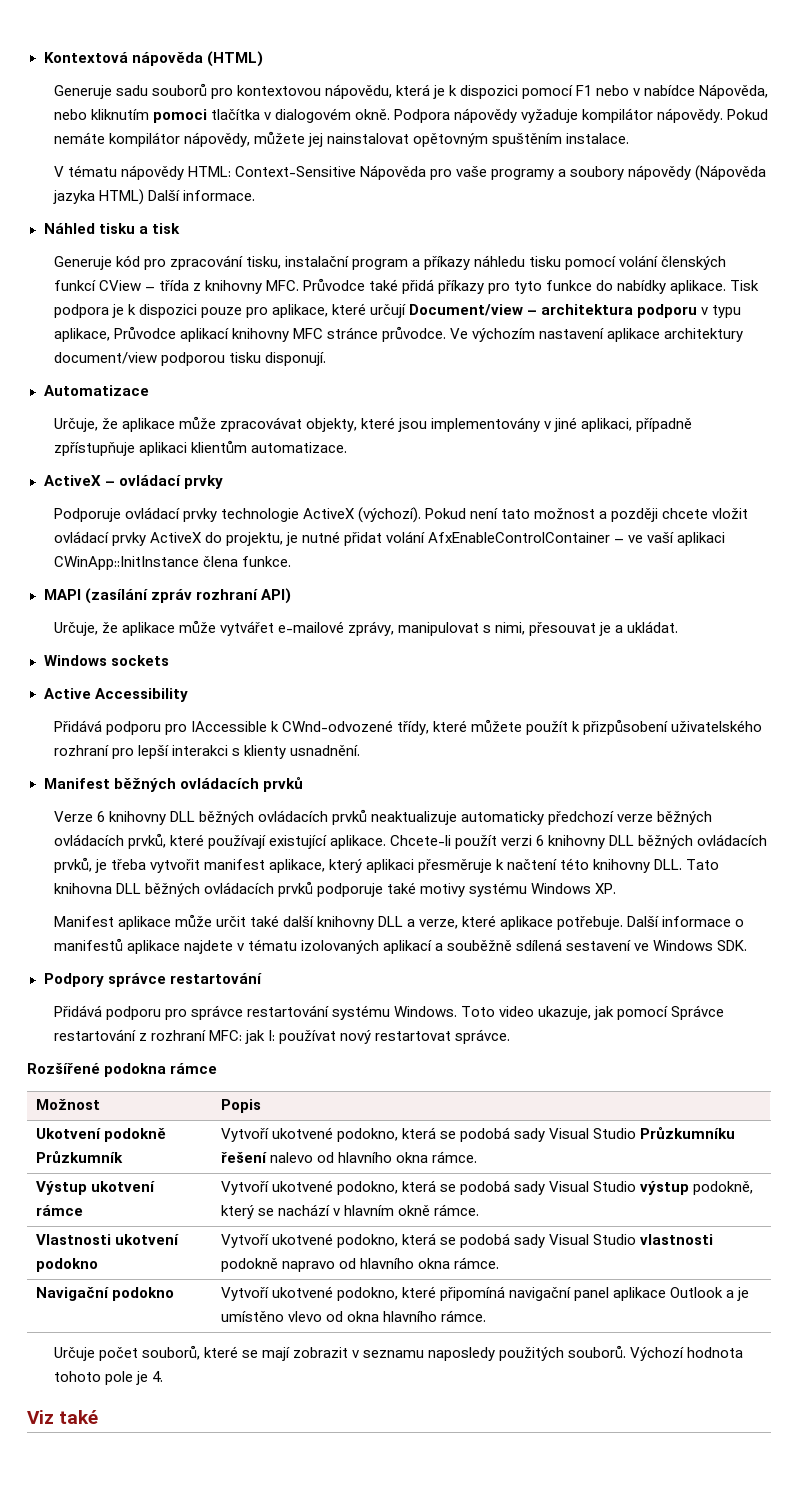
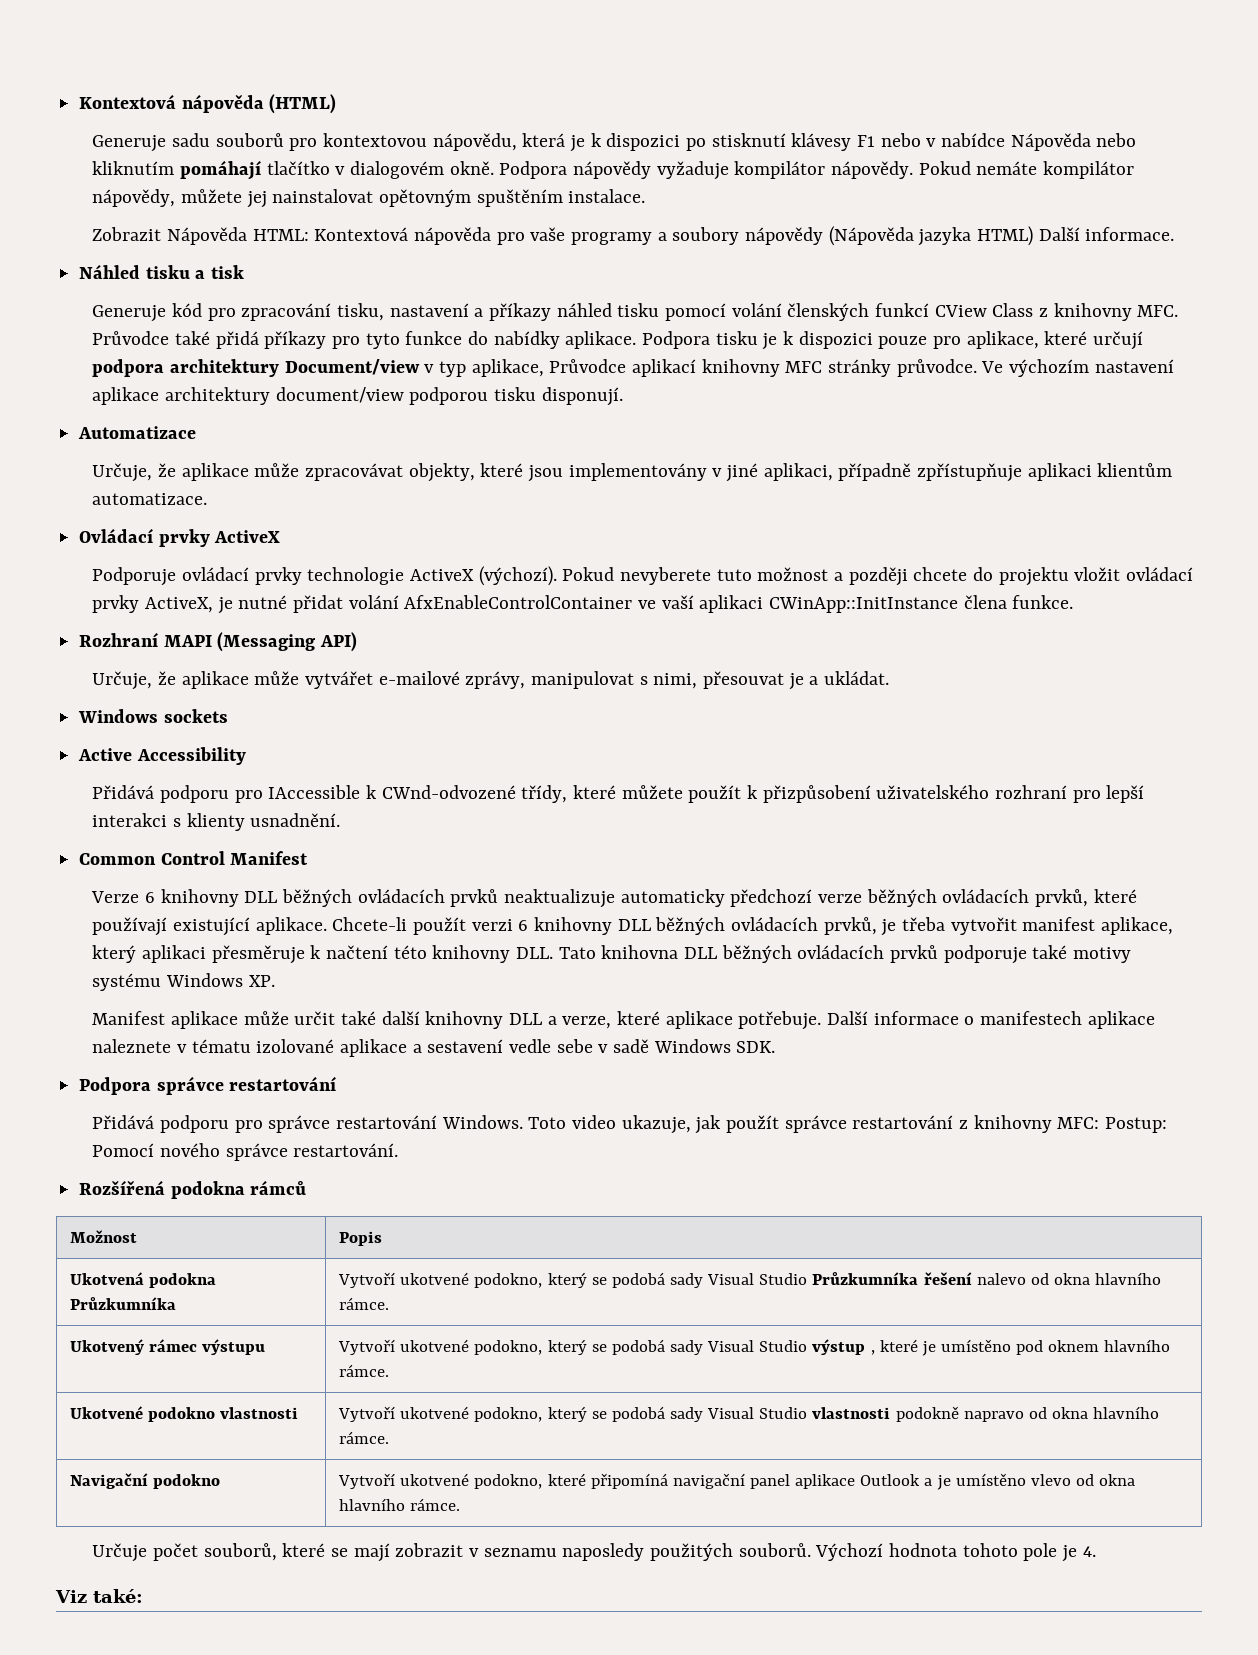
- Generuje sadu souborů pro kontextovou nápovědu, která je k dispozici pomocí F1 nebo v nabídce Nápověda, nebo kliknutím pomoci tlačítka v dialogovém okně.
+ Generuje sadu souborů pro kontextovou nápovědu, která je k dispozici po stisknutí klávesy F1 nebo v nabídce Nápověda nebo kliknutím pomáhají tlačítko v dialogovém okně.
- V tématu nápovědy HTML: Context-Sensitive Nápověda pro vaše programy a soubory nápovědy (Nápověda jazyka HTML) Další informace.
+ Zobrazit Nápověda HTML: Kontextová nápověda pro vaše programy a soubory nápovědy (Nápověda jazyka HTML) Další informace.
- Generuje kód pro zpracování tisku, instalační program a příkazy náhledu tisku pomocí volání členských funkcí CView – třída z knihovny MFC. Průvodce také přidá příkazy pro tyto funkce do nabídky aplikace.
+ Generuje kód pro zpracování tisku, nastavení a příkazy náhled tisku pomocí volání členských funkcí CView Class z knihovny MFC. Průvodce také přidá příkazy pro tyto funkce do nabídky aplikace.
- Tisk podpora je k dispozici pouze pro aplikace, které určují Document/view – architektura podporu v typu aplikace, Průvodce aplikací knihovny MFC stránce průvodce.
+ Podpora tisku je k dispozici pouze pro aplikace, které určují podpora architektury Document/view v typ aplikace, Průvodce aplikací knihovny MFC stránky průvodce.
- ActiveX – ovládací prvky
+ Ovládací prvky ActiveX
- Pokud není tato možnost a později chcete vložit ovládací prvky ActiveX do projektu, je nutné přidat volání AfxEnableControlContainer – ve vaší aplikaci CWinApp::InitInstance člena funkce.
+ Pokud nevyberete tuto možnost a později chcete do projektu vložit ovládací prvky ActiveX, je nutné přidat volání AfxEnableControlContainer ve vaší aplikaci CWinApp::InitInstance člena funkce.
- MAPI (zasílání zpráv rozhraní API)
+ Rozhraní MAPI (Messaging API)
- Manifest běžných ovládacích prvků
+ Common Control Manifest
- Další informace o manifestů aplikace najdete v tématu izolovaných aplikací a souběžně sdílená sestavení ve Windows SDK.
+ Další informace o manifestech aplikace naleznete v tématu izolované aplikace a sestavení vedle sebe v sadě Windows SDK.
- Podpory správce restartování
+ Podpora správce restartování
- Přidává podporu pro správce restartování systému Windows.
+ Přidává podporu pro správce restartování Windows.
- Toto video ukazuje, jak pomocí Správce restartování z rozhraní MFC: jak I: používat nový restartovat správce.
- Rozšířené podokna rámce
+ Toto video ukazuje, jak použít správce restartování z knihovny MFC: Postup: Pomocí nového správce restartování.
+ Rozšířená podokna rámců
- Ukotvení podokně Průzkumník | Vytvoří ukotvené podokno, která se podobá sady Visual Studio Průzkumníku řešení nalevo od hlavního okna rámce.
- Výstup ukotvení rámce | Vytvoří ukotvené podokno, která se podobá sady Visual Studio výstup podokně, který se nachází v hlavním okně rámce.
- Vlastnosti ukotvení podokno | Vytvoří ukotvené podokno, která se podobá sady Visual Studio vlastnosti podokně napravo od hlavního okna rámce.
+ Ukotvená podokna Průzkumníka | Vytvoří ukotvené podokno, který se podobá sady Visual Studio Průzkumníka řešení nalevo od okna hlavního rámce.
+ Ukotvený rámec výstupu | Vytvoří ukotvené podokno, který se podobá sady Visual Studio výstup , které je umístěno pod oknem hlavního rámce.
+ Ukotvené podokno vlastnosti | Vytvoří ukotvené podokno, který se podobá sady Visual Studio vlastnosti podokně napravo od okna hlavního rámce.
- Viz také
+ Viz také:

